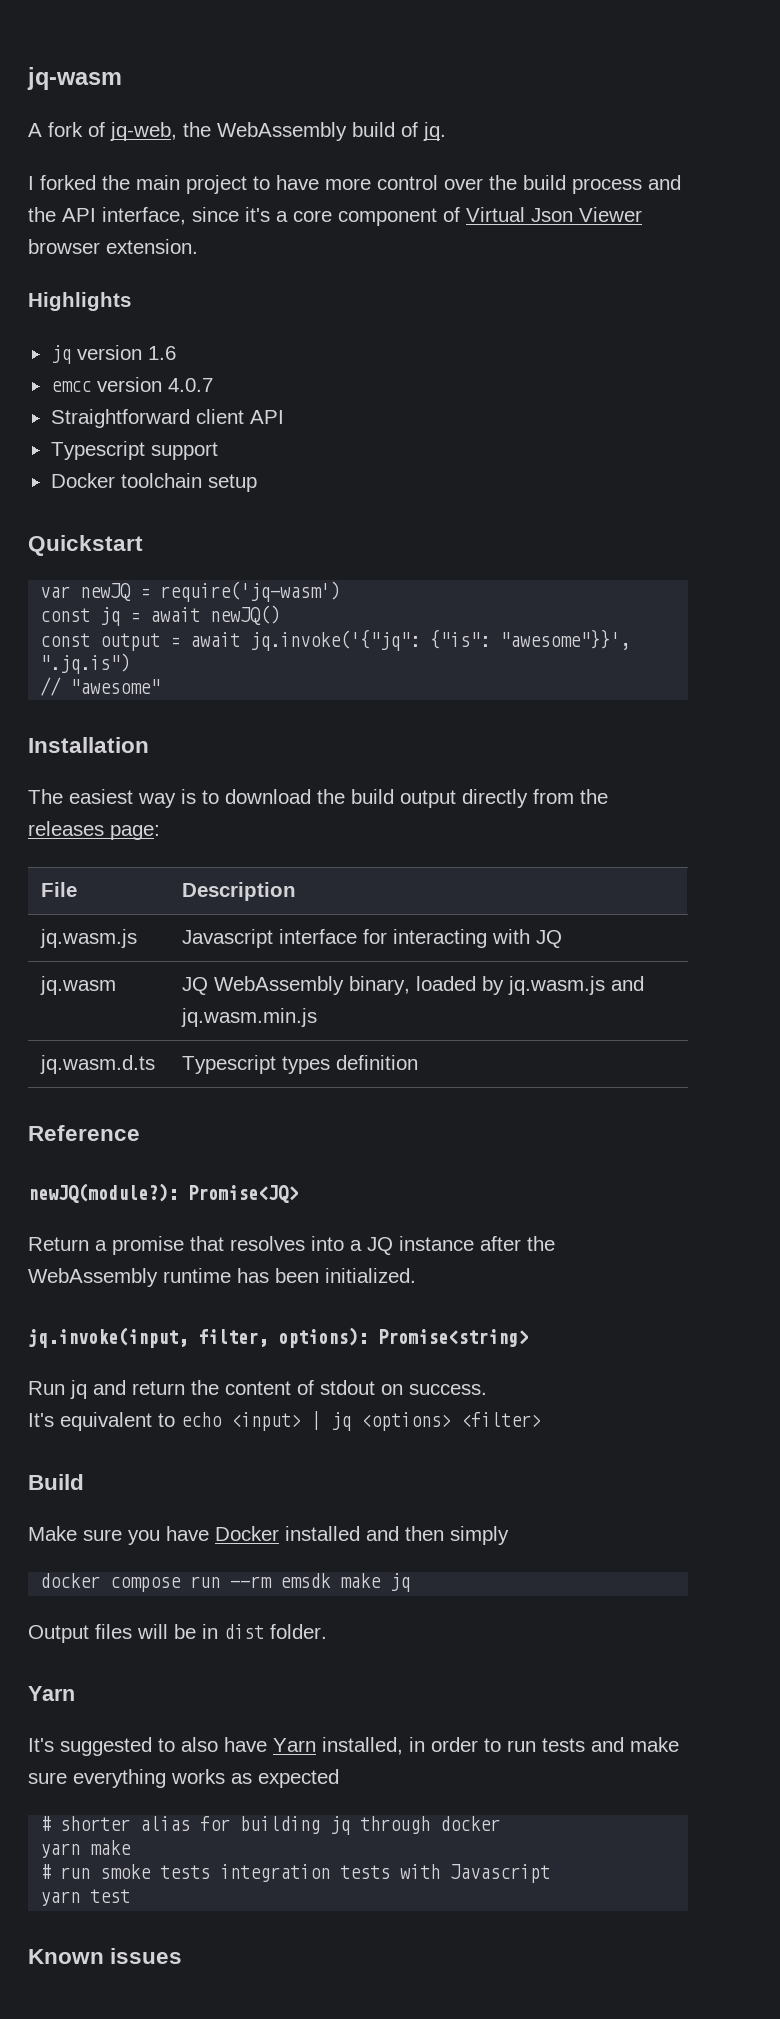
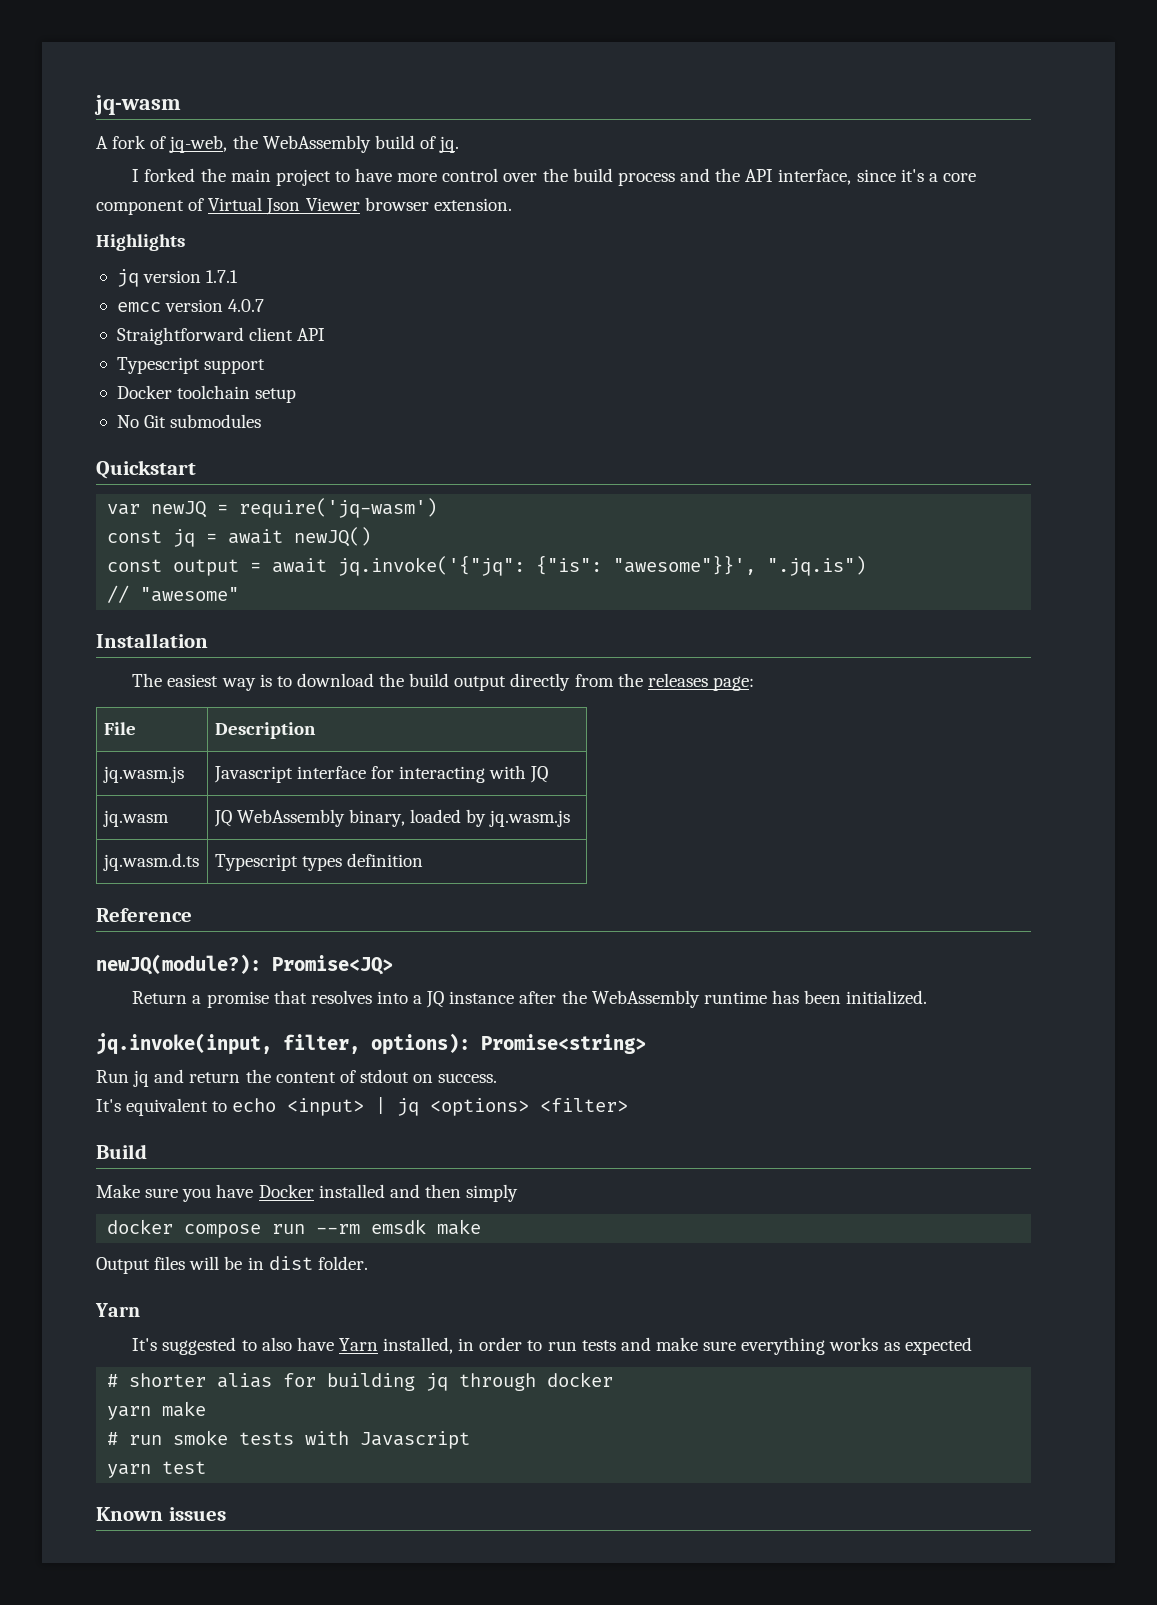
- jq version 1.6
+ jq version 1.7.1
+ No Git submodules
- jq.wasm | JQ WebAssembly binary, loaded by jq.wasm.js and jq.wasm.min.js
+ jq.wasm | JQ WebAssembly binary, loaded by jq.wasm.js
- docker compose run --rm emsdk make jq
+ docker compose run --rm emsdk make
- # run smoke tests integration tests with Javascript
+ # run smoke tests with Javascript

